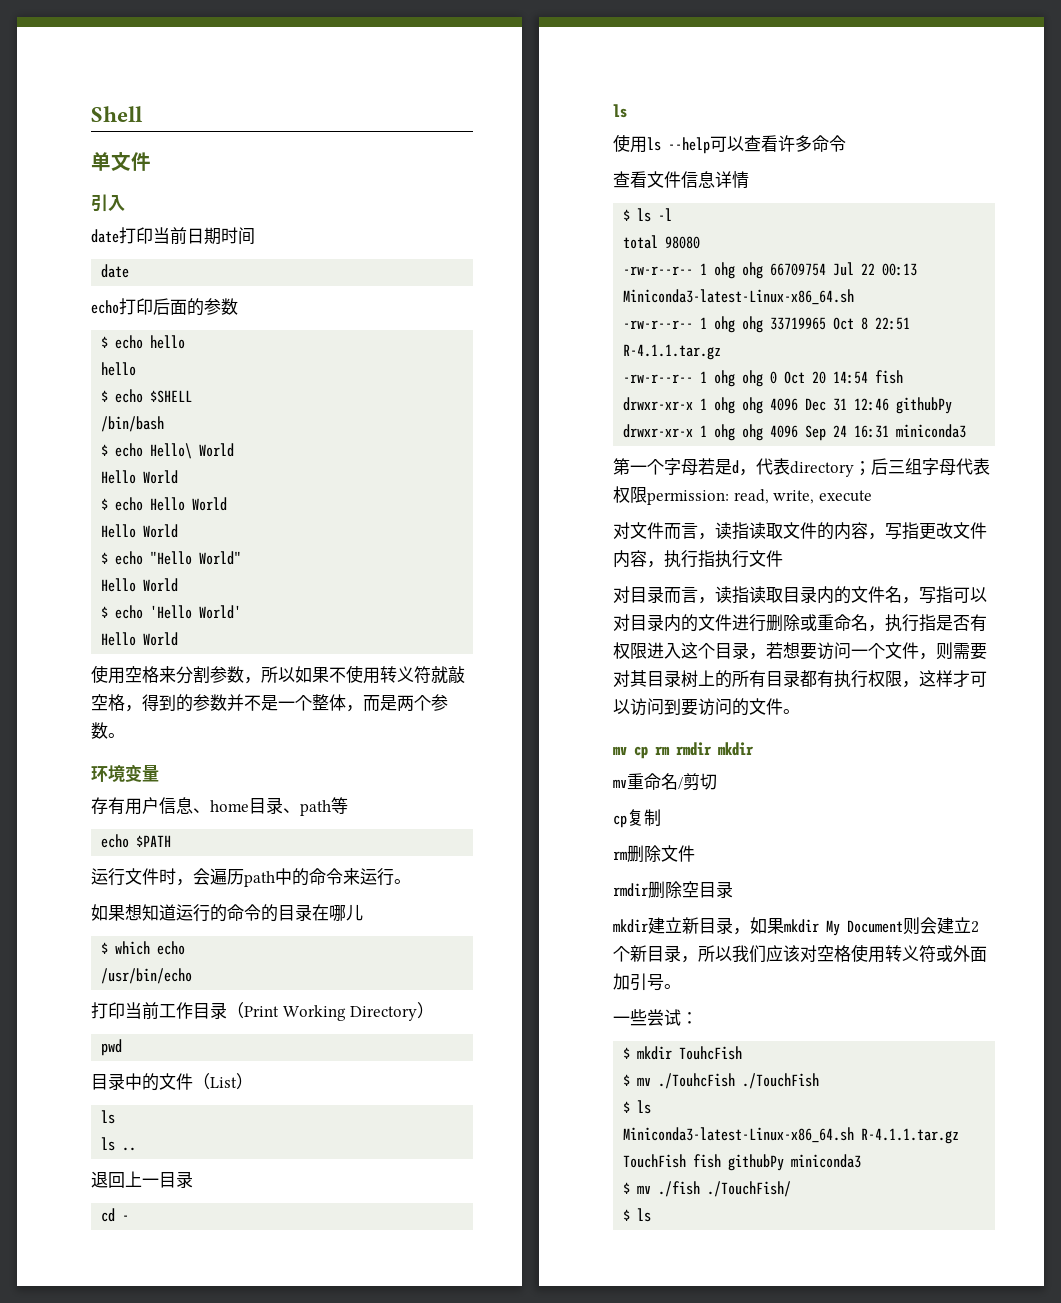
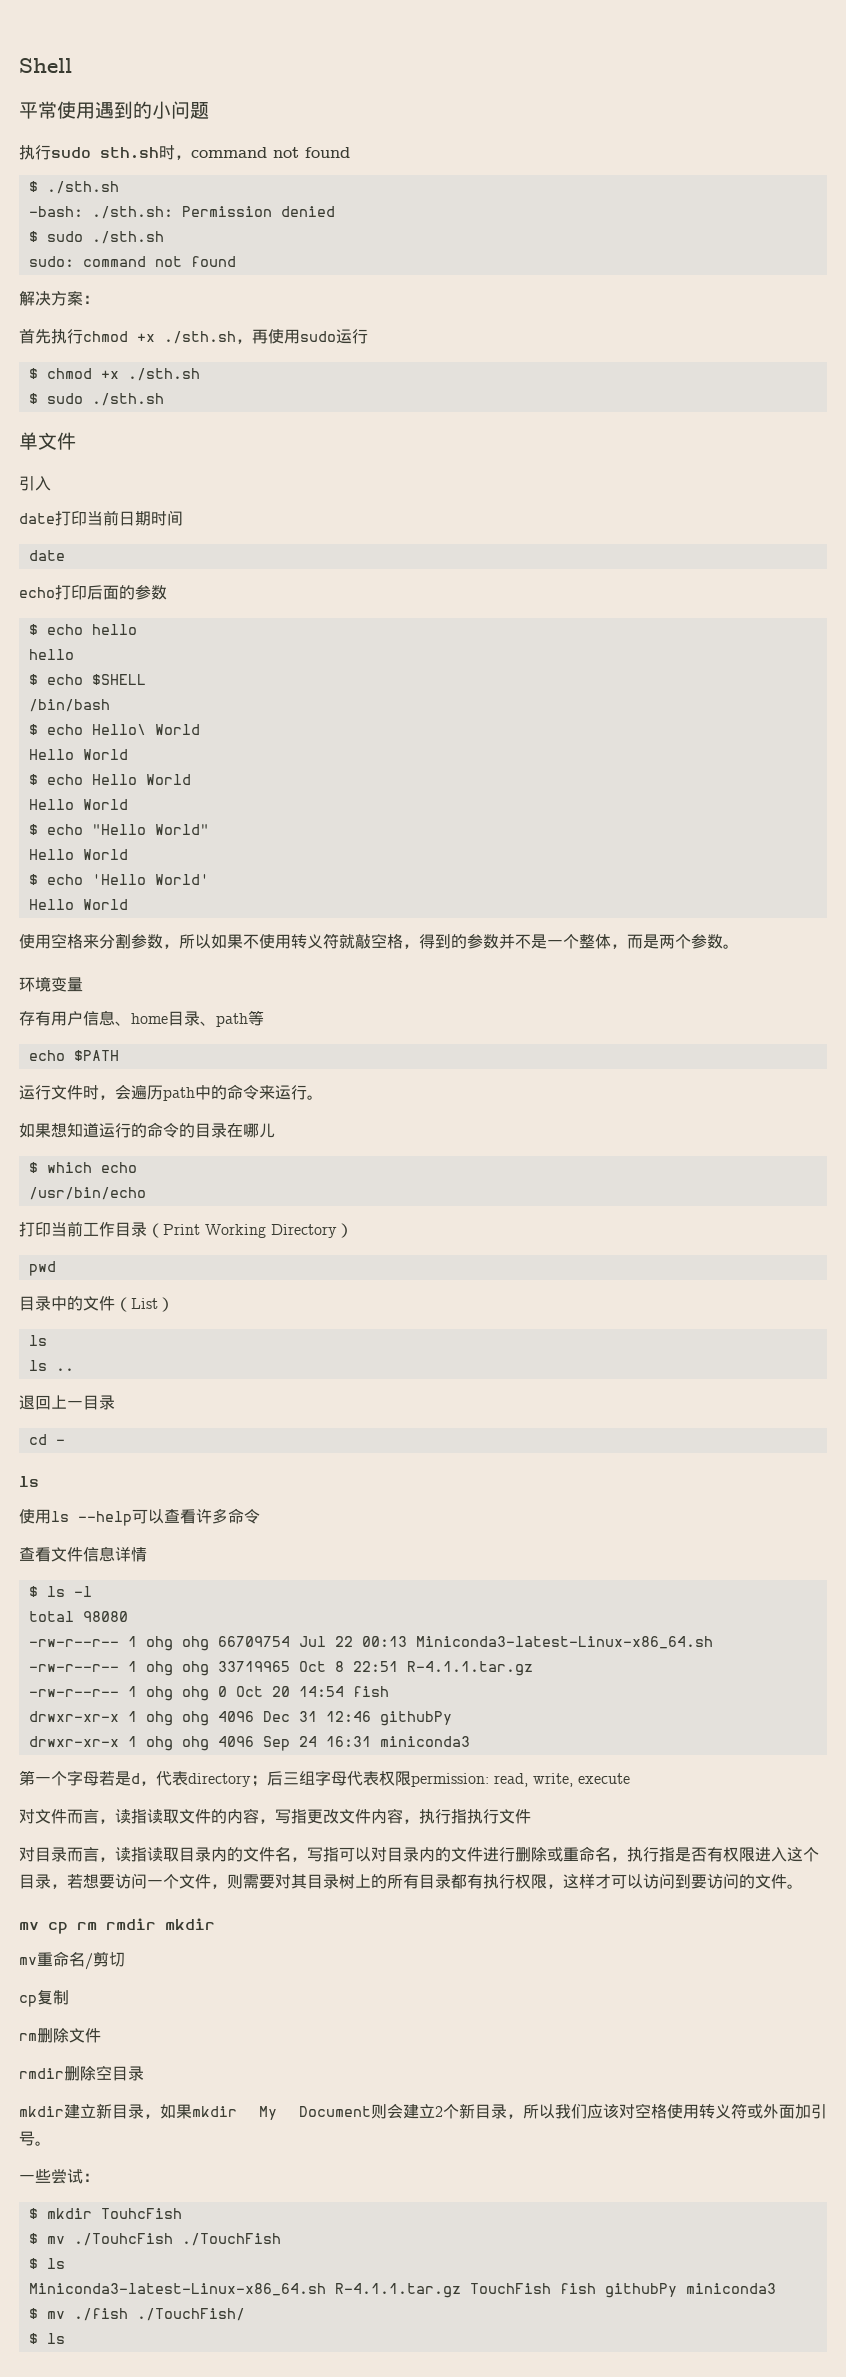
+ 平常使用遇到的小问题
+ 执行sudo sth.sh时，command not found
+ $ ./sth.sh
+ -bash: ./sth.sh: Permission denied
+ $ sudo ./sth.sh
+ sudo: command not found
+ 解决方案：
+ 首先执行chmod +x ./sth.sh，再使用sudo运行
+ $ chmod +x ./sth.sh
+ $ sudo ./sth.sh

